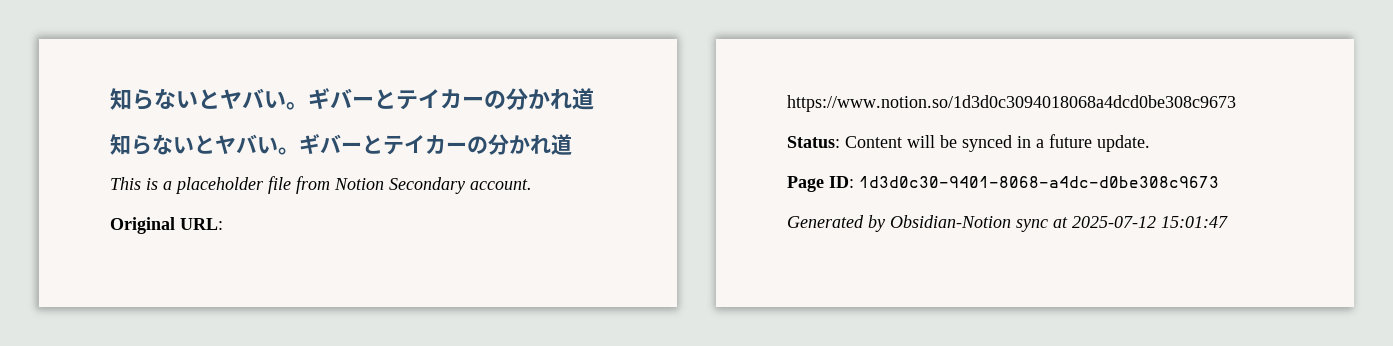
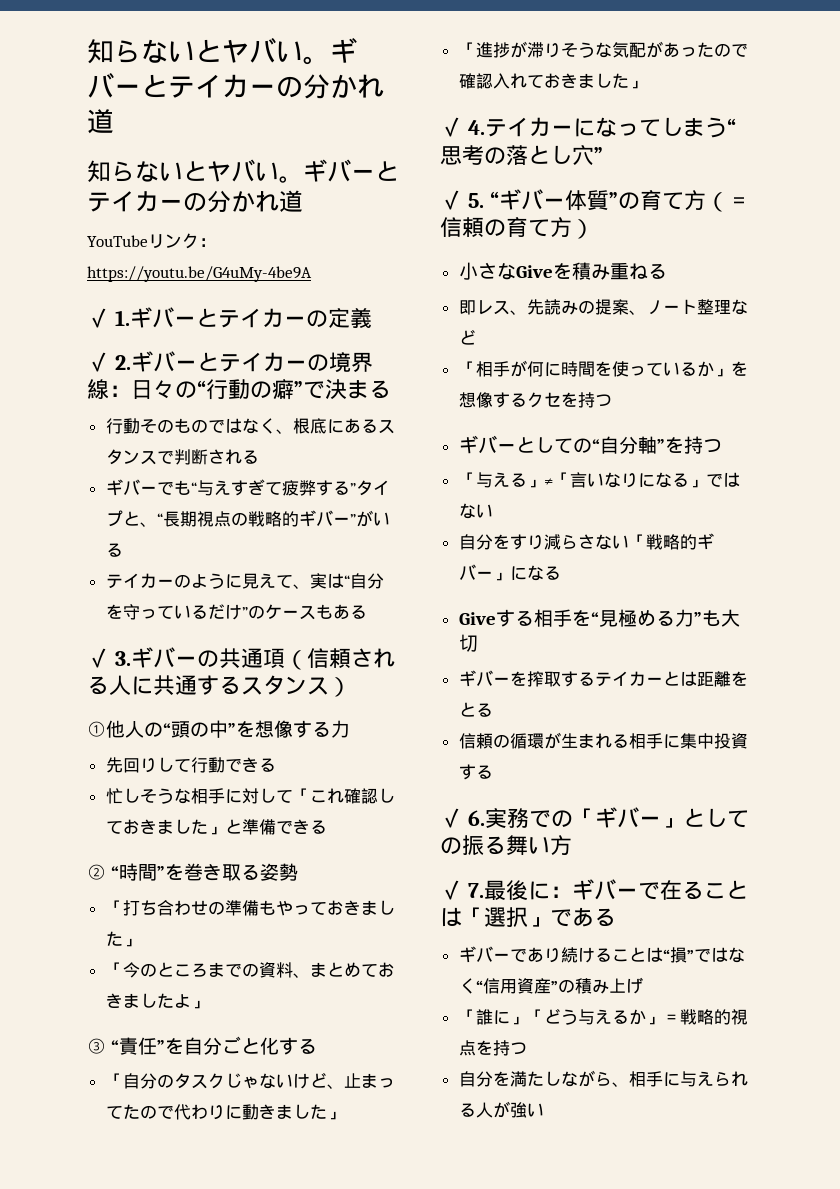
- This is a placeholder file from Notion Secondary account.
- Original URL: https://www.notion.so/1d3d0c3094018068a4dcd0be308c9673
- Status: Content will be synced in a future update.
- Page ID: 1d3d0c30-9401-8068-a4dc-d0be308c9673
- Generated by Obsidian-Notion sync at 2025-07-12 15:01:47
+ YouTubeリンク：https://youtu.be/G4uMy-4be9A
+ ✓ 1.ギバーとテイカーの定義
+ ✓ 2.ギバーとテイカーの境界線：日々の“行動の癖”で決まる
+ 行動そのものではなく、根底にあるスタンスで判断される
+ ギバーでも“与えすぎて疲弊する”タイプと、“長期視点の戦略的ギバー”がいる
+ テイカーのように見えて、実は“自分を守っているだけ”のケースもある
+ ✓ 3.ギバーの共通項（信頼される人に共通するスタンス）
+ ①他人の“頭の中”を想像する力
+ 先回りして行動できる
+ 忙しそうな相手に対して「これ確認しておきました」と準備できる
+ ② “時間”を巻き取る姿勢
+ 「打ち合わせの準備もやっておきました」
+ 「今のところまでの資料、まとめておきましたよ」
+ ③ “責任”を自分ごと化する
+ 「自分のタスクじゃないけど、止まってたので代わりに動きました」
+ 「進捗が滞りそうな気配があったので確認入れておきました」
+ ✓ 4.テイカーになってしまう“思考の落とし穴”
+ ✓ 5. “ギバー体質”の育て方（＝信頼の育て方）
+ 小さなGiveを積み重ねる
+ 即レス、先読みの提案、ノート整理など
+ 「相手が何に時間を使っているか」を想像するクセを持つ
+ ギバーとしての“自分軸”を持つ
+ 「与える」≠「言いなりになる」ではない
+ 自分をすり減らさない「戦略的ギバー」になる
+ Giveする相手を“見極める力”も大切
+ ギバーを搾取するテイカーとは距離をとる
+ 信頼の循環が生まれる相手に集中投資する
+ ✓ 6.実務での「ギバー」としての振る舞い方
+ ✓ 7.最後に：ギバーで在ることは「選択」である
+ ギバーであり続けることは“損”ではなく“信用資産”の積み上げ
+ 「誰に」「どう与えるか」＝戦略的視点を持つ
+ 自分を満たしながら、相手に与えられる人が強い

